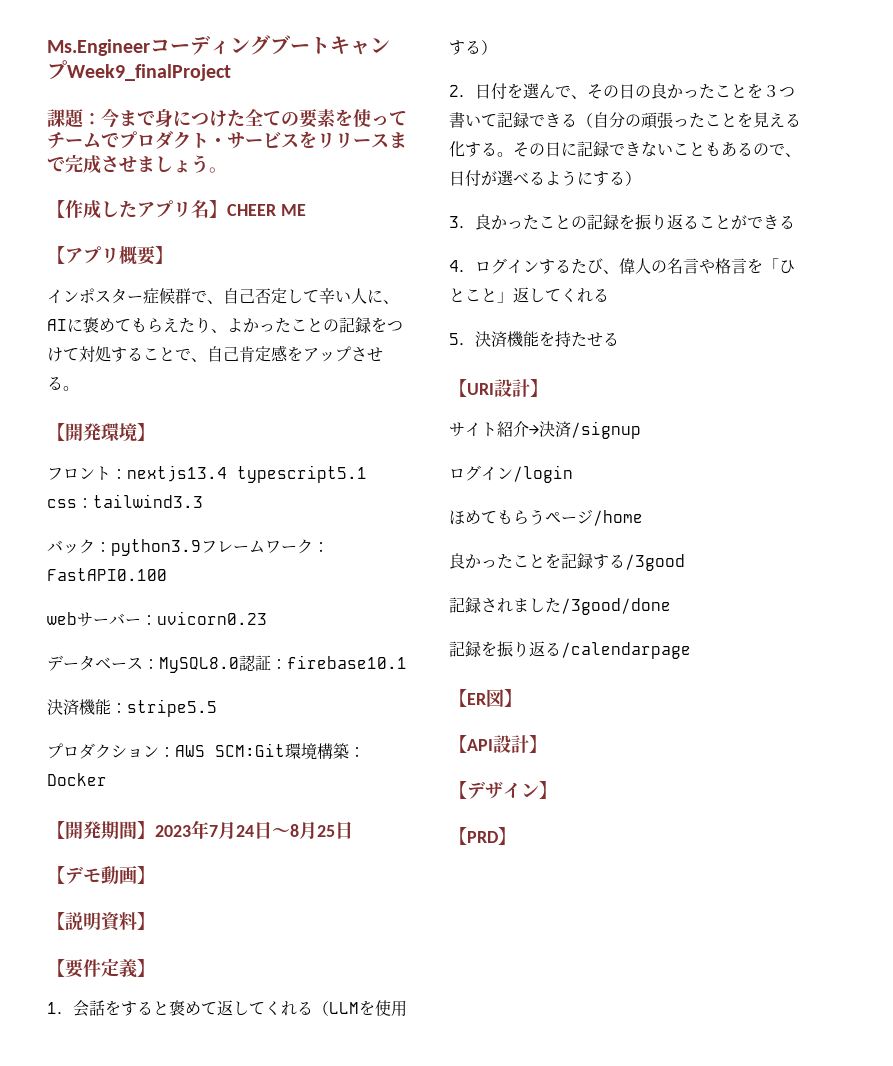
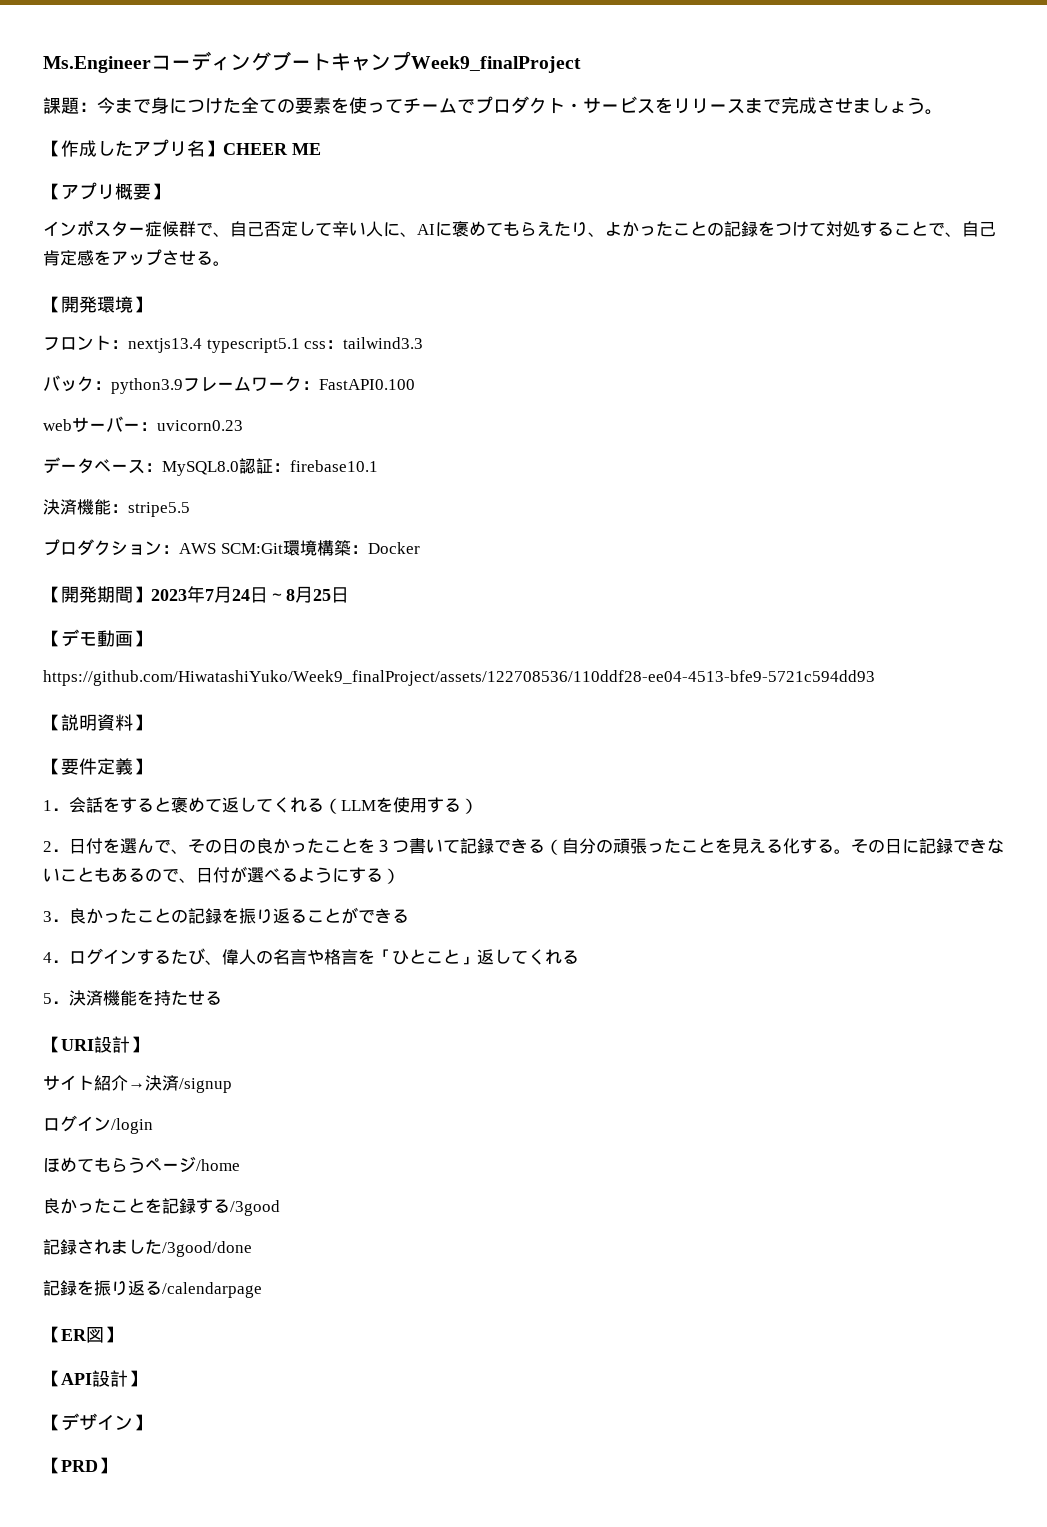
+ https://github.com/HiwatashiYuko/Week9_finalProject/assets/122708536/110ddf28-ee04-4513-bfe9-5721c594dd93

